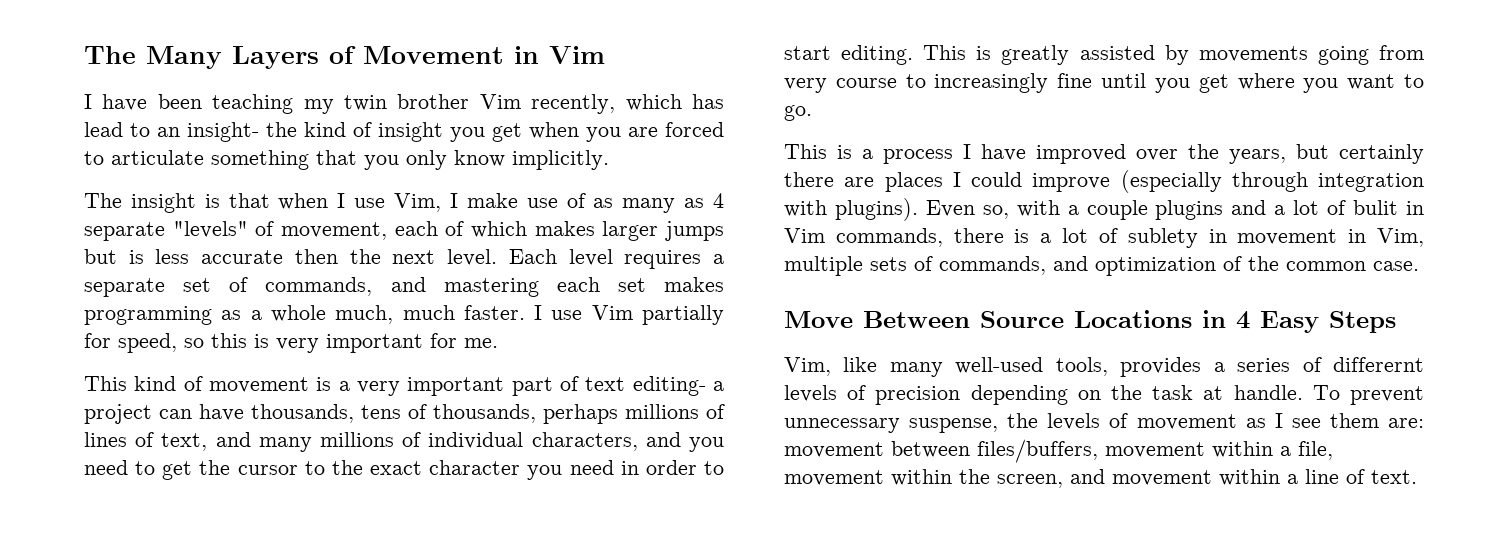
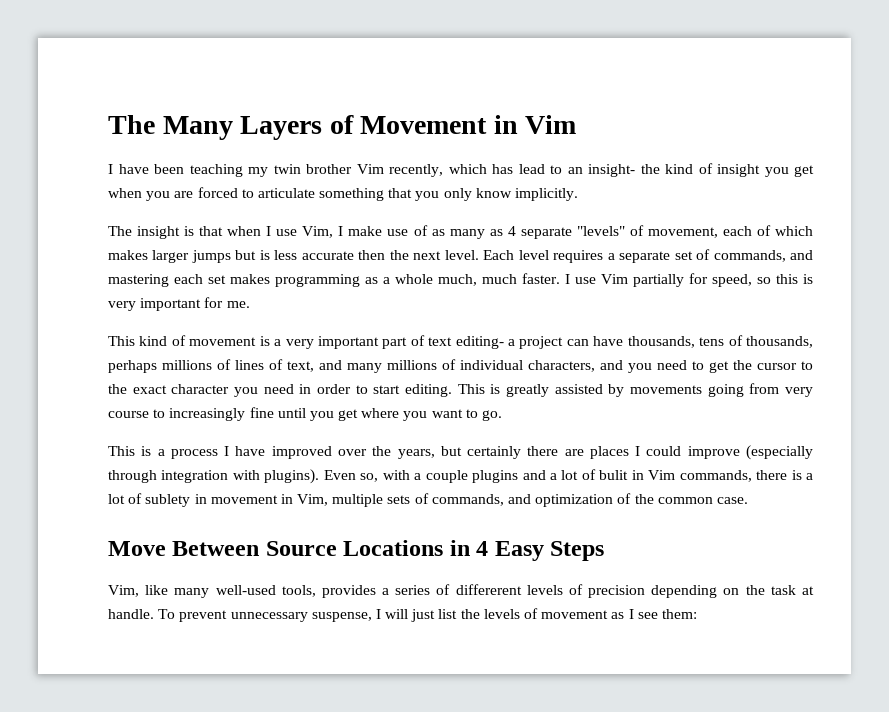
- Vim, like many well-used tools, provides a series of differernt levels of precision depending on the task at handle.
+ Vim, like many well-used tools, provides a series of differerent levels of precision depending on the task at handle.
- To prevent unnecessary suspense, the levels of movement as I see them are: movement between files/buffers, movement within a file, movement within the screen, and movement within a line of text.
+ To prevent unnecessary suspense, I will just list the levels of movement as I see them:

